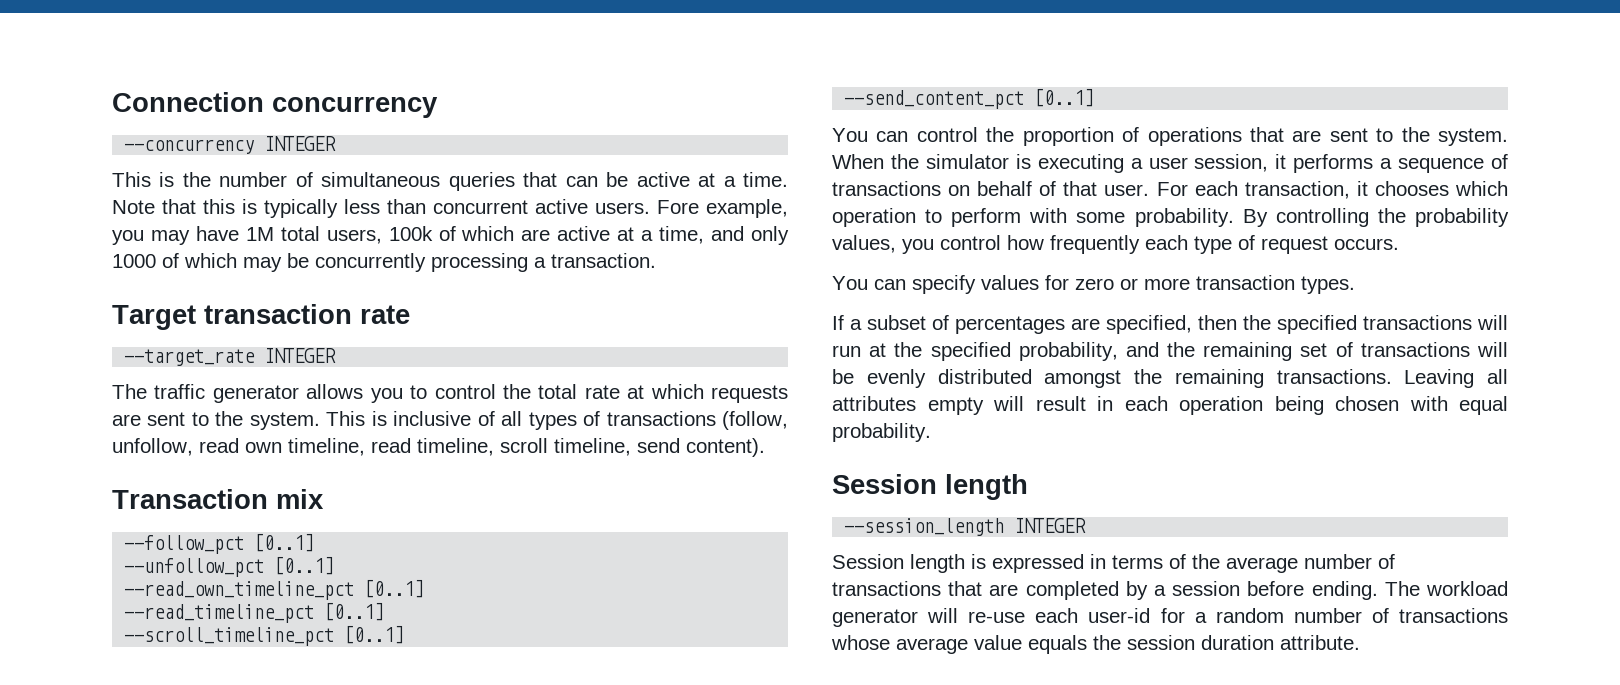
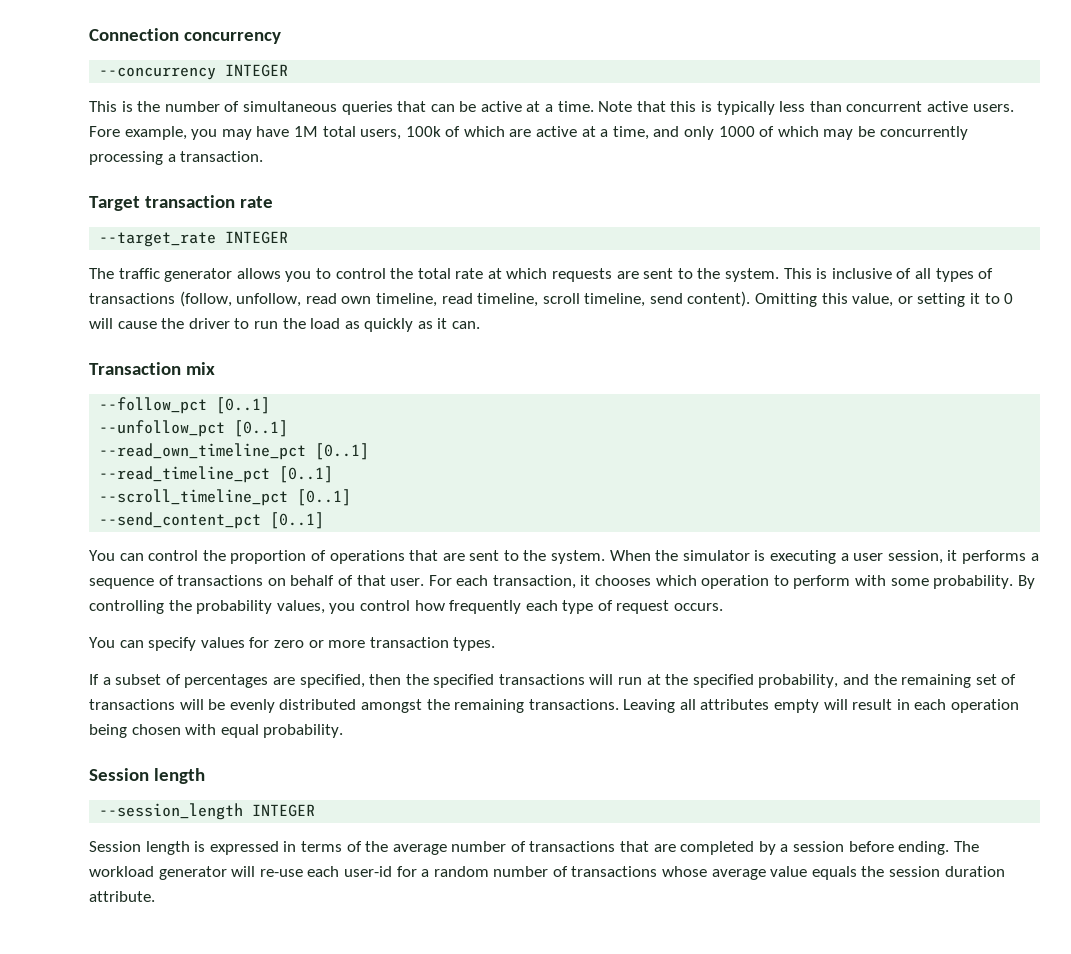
+ Omitting this value, or setting it to 0 will cause the driver to run the load as quickly as it can.

